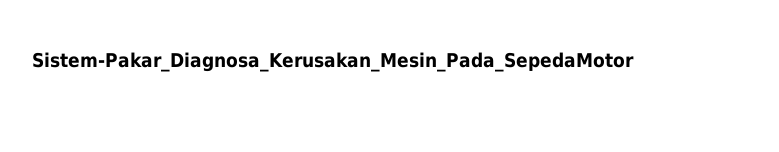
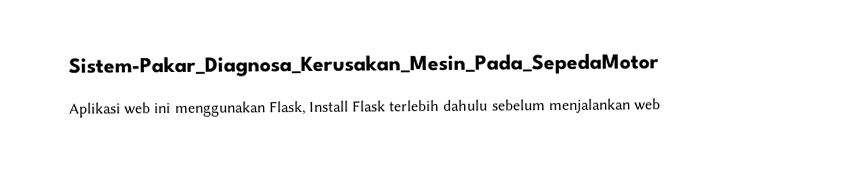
+ Aplikasi web ini menggunakan Flask, Install Flask terlebih dahulu sebelum menjalankan web

